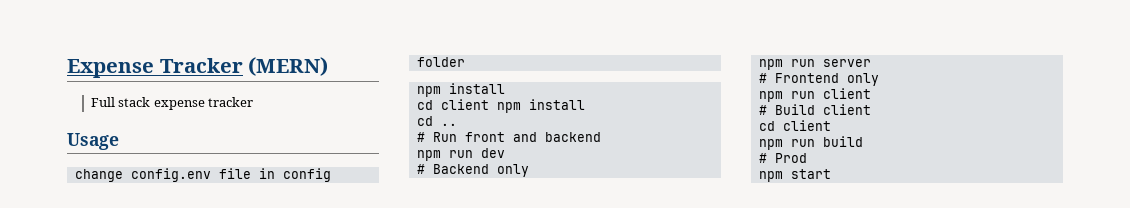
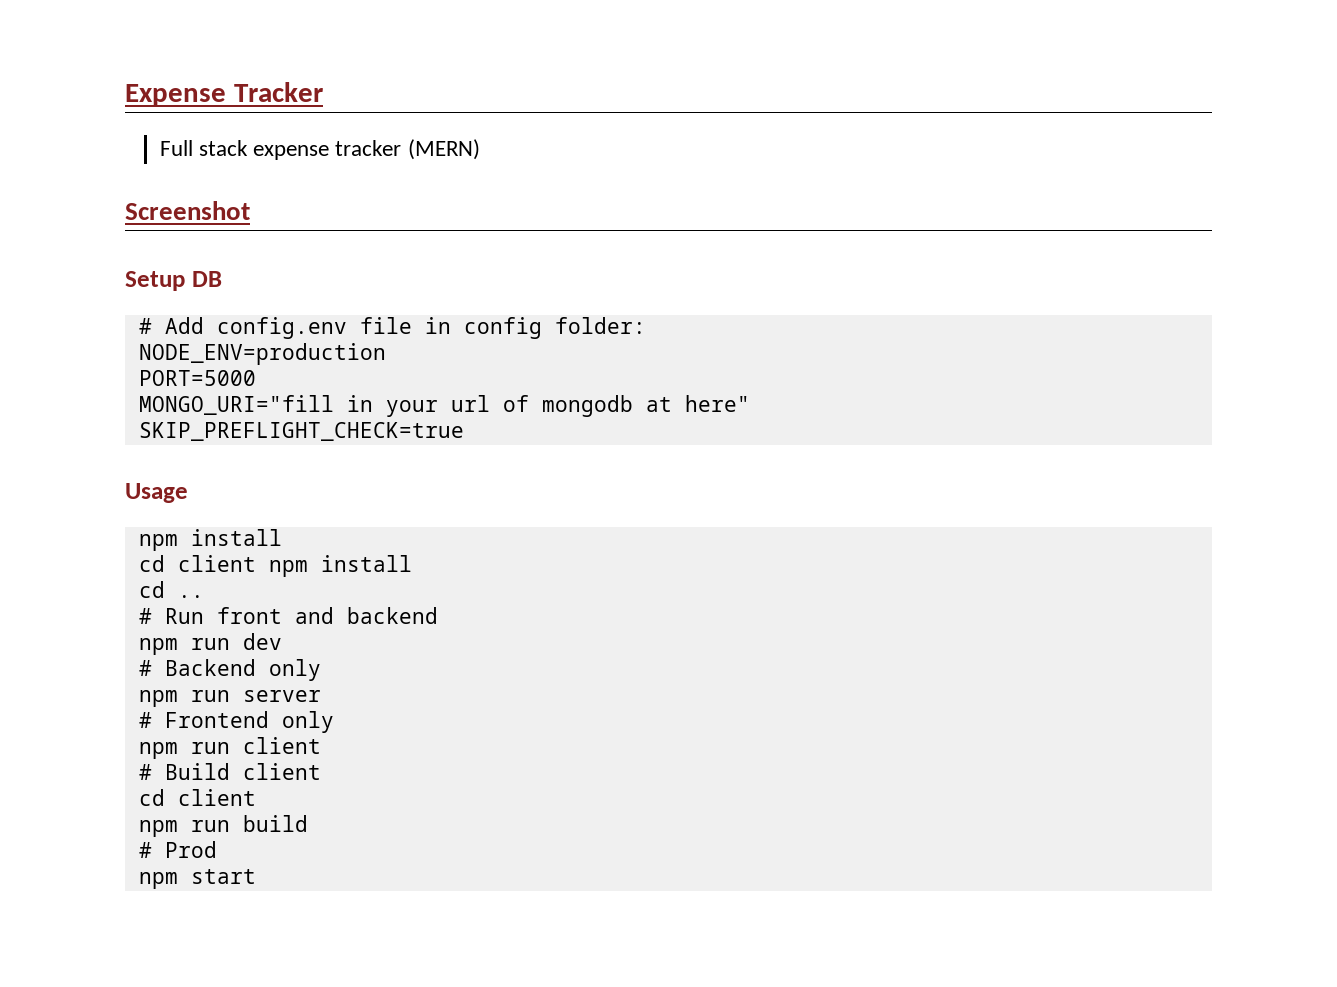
- Expense Tracker (MERN)
+ Expense Tracker
- Full stack expense tracker
+ Full stack expense tracker (MERN)
+ Screenshot
+ Setup DB
+ # Add config.env file in config folder:
+ NODE_ENV=production
+ PORT=5000
+ MONGO_URI="fill in your url of mongodb at here"
+ SKIP_PREFLIGHT_CHECK=true
  Usage
- change config.env file in config folder

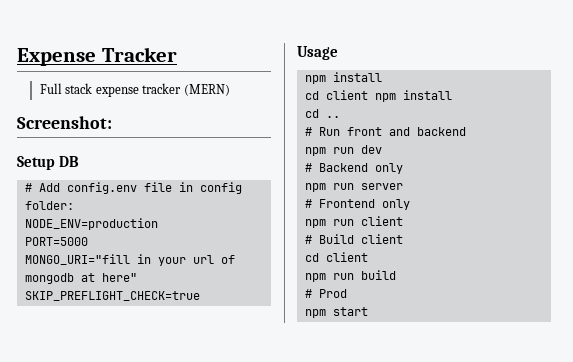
- Screenshot
+ Screenshot:

